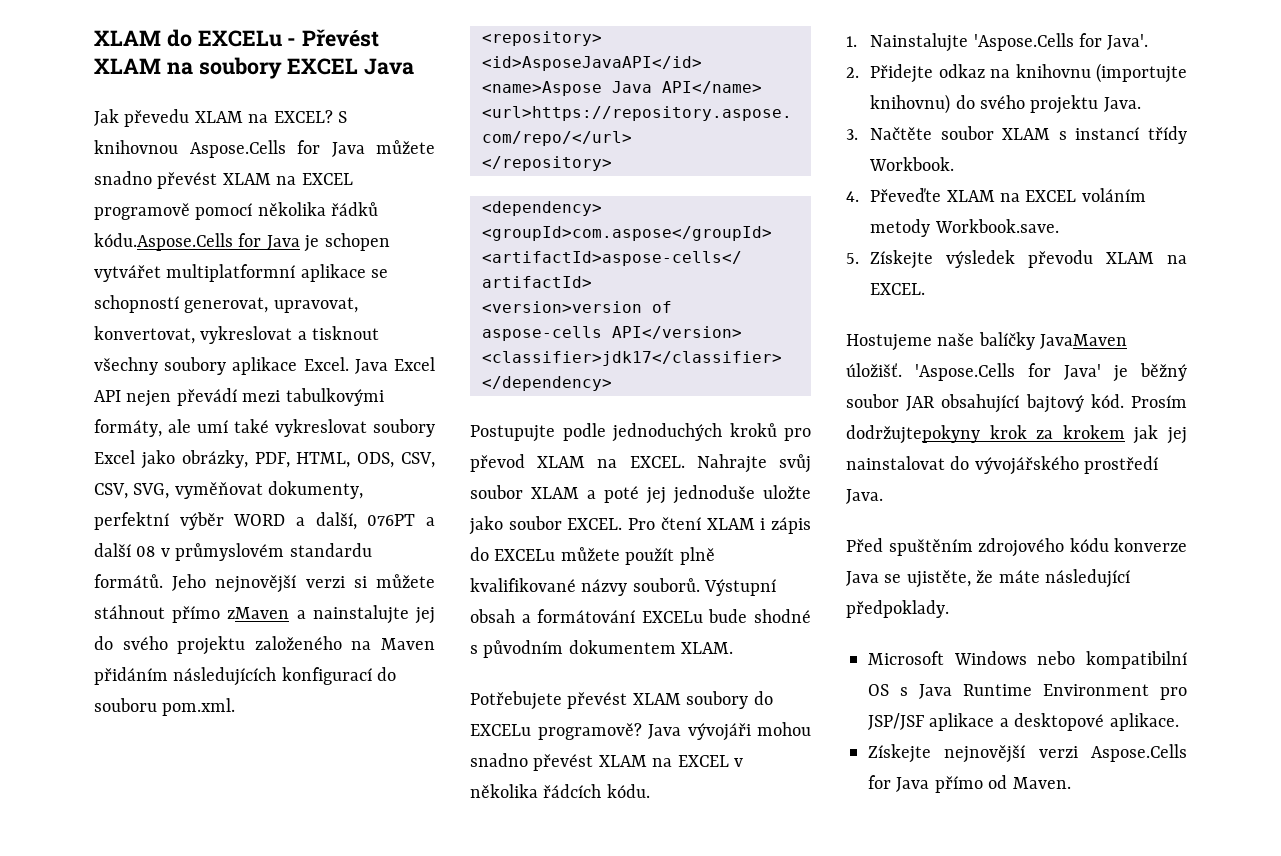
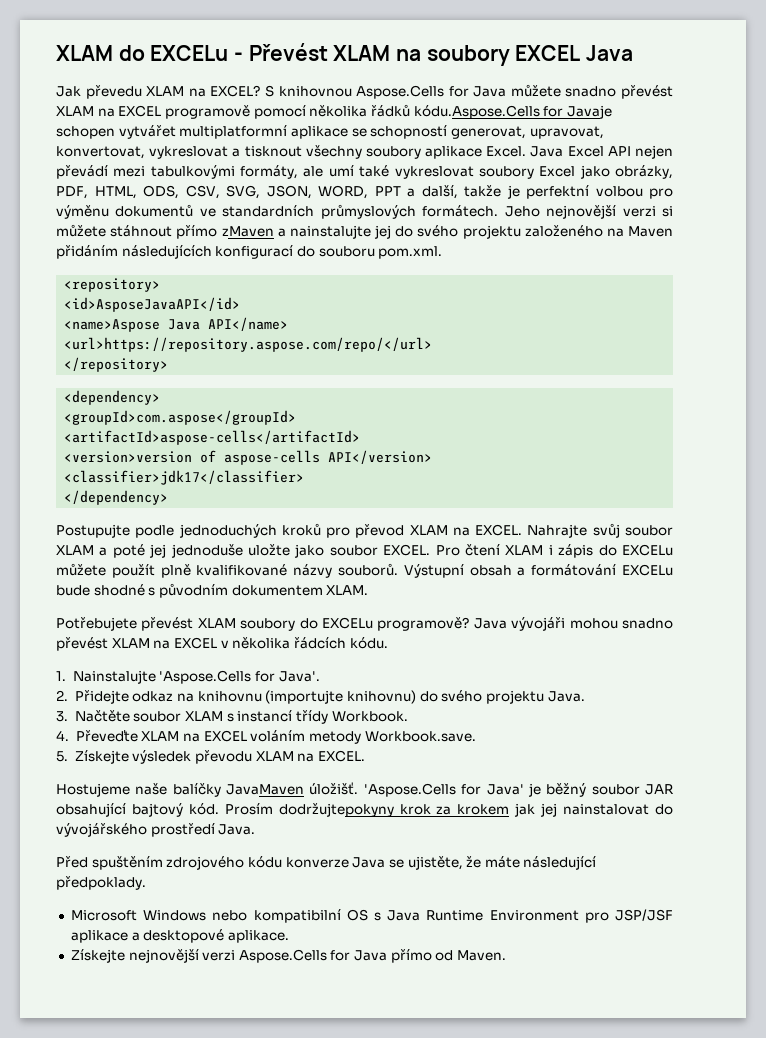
- S knihovnou Aspose.Cells for Java můžete snadno převést XLAM na EXCEL programově pomocí několika řádků kódu.Aspose.Cells for Java je schopen vytvářet multiplatformní aplikace se schopností generovat, upravovat, konvertovat, vykreslovat a tisknout všechny soubory aplikace Excel.
+ S knihovnou Aspose.Cells for Java můžete snadno převést XLAM na EXCEL programově pomocí několika řádků kódu.Aspose.Cells for Javaje schopen vytvářet multiplatformní aplikace se schopností generovat, upravovat, konvertovat, vykreslovat a tisknout všechny soubory aplikace Excel.
- Java Excel API nejen převádí mezi tabulkovými formáty, ale umí také vykreslovat soubory Excel jako obrázky, PDF, HTML, ODS, CSV, CSV, SVG, vyměňovat dokumenty, perfektní výběr WORD a další, 076PT a další 08 v průmyslovém standardu formátů.
+ Java Excel API nejen převádí mezi tabulkovými formáty, ale umí také vykreslovat soubory Excel jako obrázky, PDF, HTML, ODS, CSV, SVG, JSON, WORD, PPT a další, takže je perfektní volbou pro výměnu dokumentů ve standardních průmyslových formátech.

